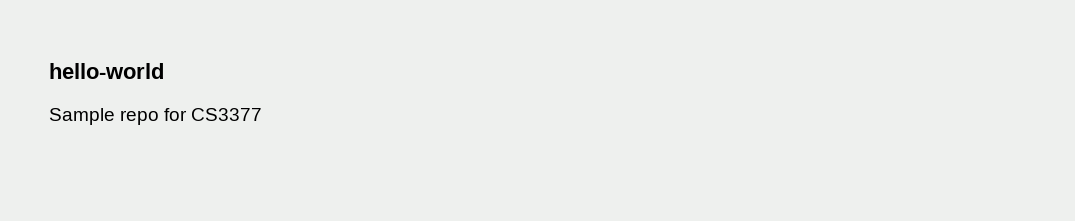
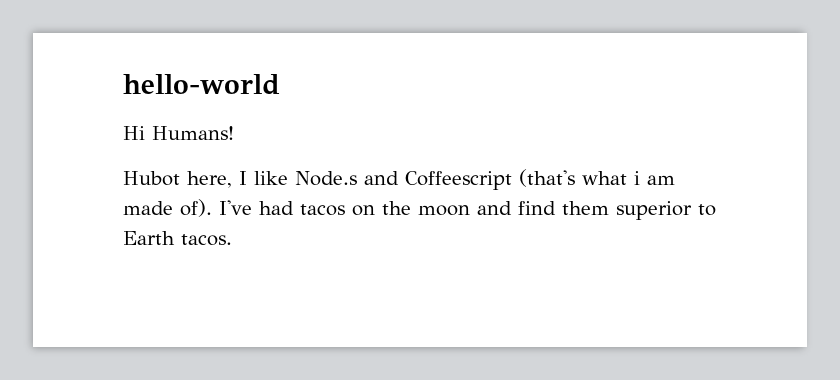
- Sample repo for CS3377
+ Hi Humans!
+ Hubot here, I like Node.s and Coffeescript (that's what i am made of). I've had tacos on the moon and find them superior to Earth tacos.

